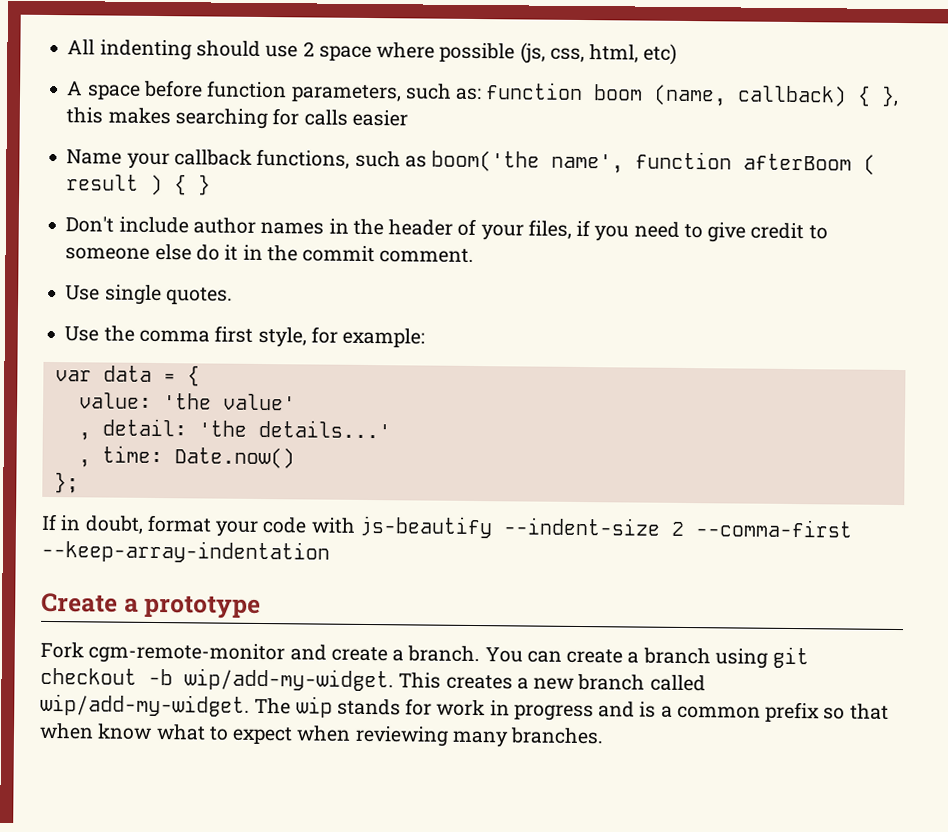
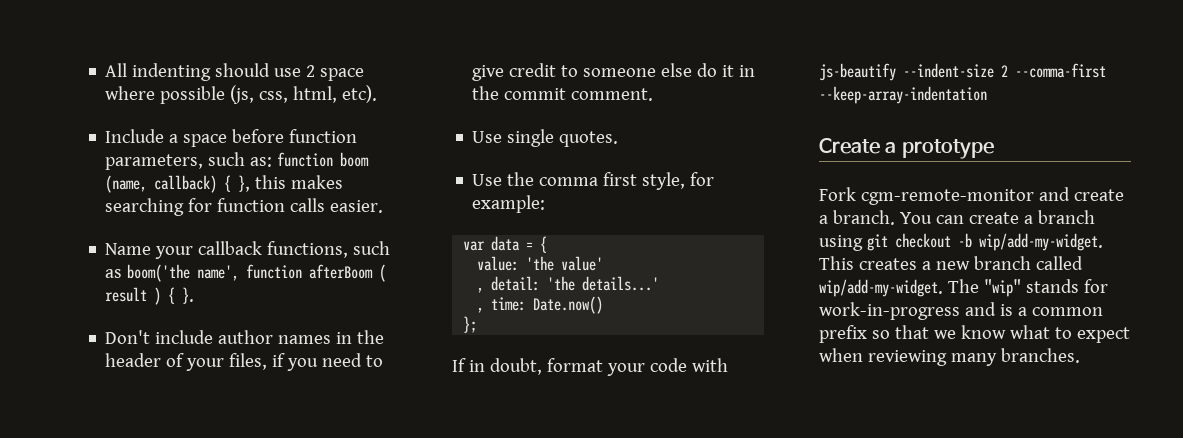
- All indenting should use 2 space where possible (js, css, html, etc)
- A space before function parameters, such as: function boom (name, callback) { }, this makes searching for calls easier
+ All indenting should use 2 space where possible (js, css, html, etc).
+ Include a space before function parameters, such as: function boom (name, callback) { }, this makes searching for function calls easier.
- Name your callback functions, such as boom('the name', function afterBoom ( result ) { }
+ Name your callback functions, such as boom('the name', function afterBoom ( result ) { }.
- The wip stands for work in progress and is a common prefix so that when know what to expect when reviewing many branches.
+ The "wip" stands for work-in-progress and is a common prefix so that we know what to expect when reviewing many branches.

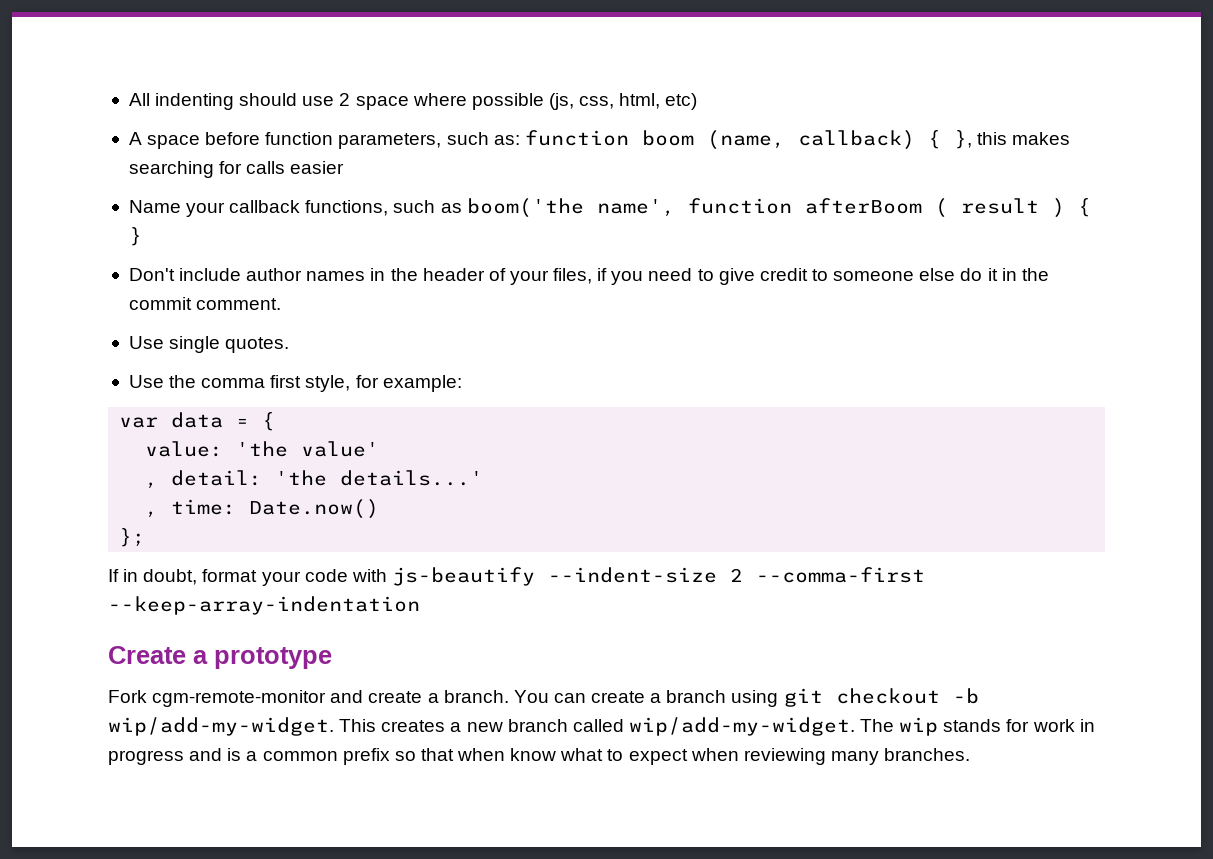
- All indenting should use 2 space where possible (js, css, html, etc).
- Include a space before function parameters, such as: function boom (name, callback) { }, this makes searching for function calls easier.
+ All indenting should use 2 space where possible (js, css, html, etc)
+ A space before function parameters, such as: function boom (name, callback) { }, this makes searching for calls easier
- Name your callback functions, such as boom('the name', function afterBoom ( result ) { }.
+ Name your callback functions, such as boom('the name', function afterBoom ( result ) { }
- The "wip" stands for work-in-progress and is a common prefix so that we know what to expect when reviewing many branches.
+ The wip stands for work in progress and is a common prefix so that when know what to expect when reviewing many branches.

